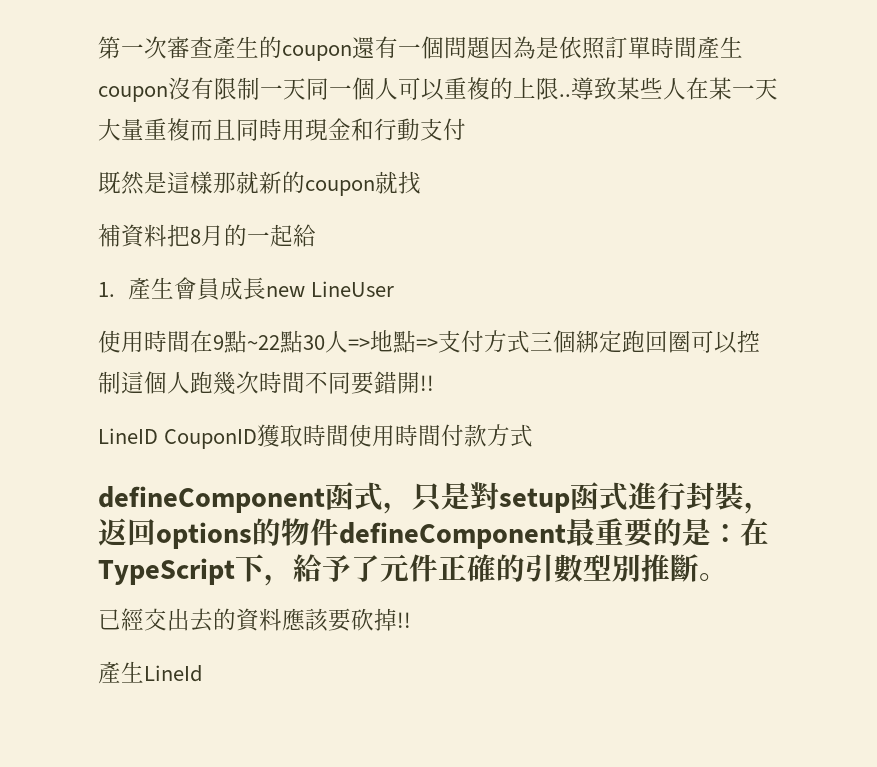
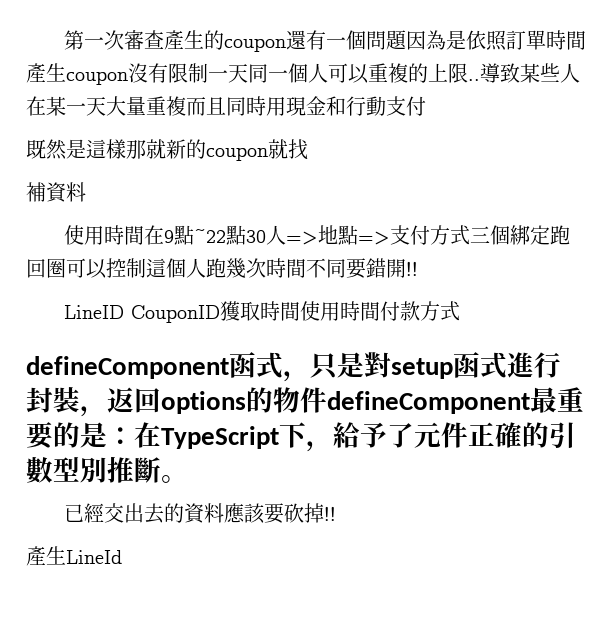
- 補資料把8月的一起給
- 1.產生會員成長new LineUser
+ 補資料

